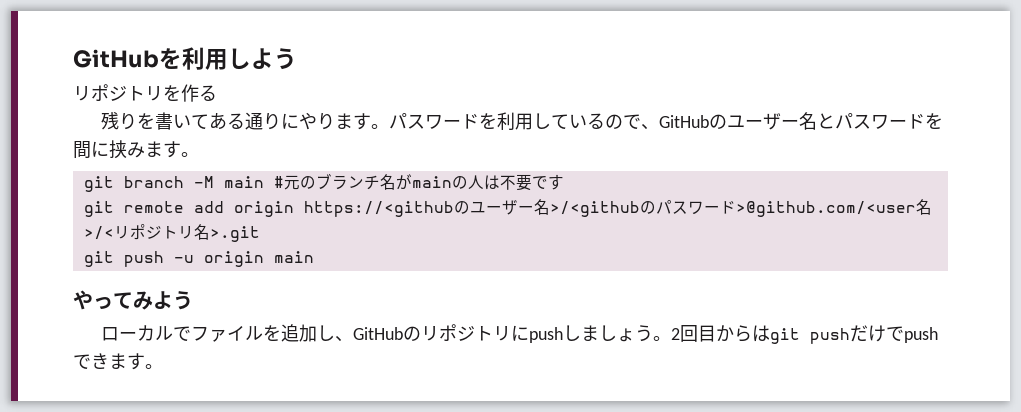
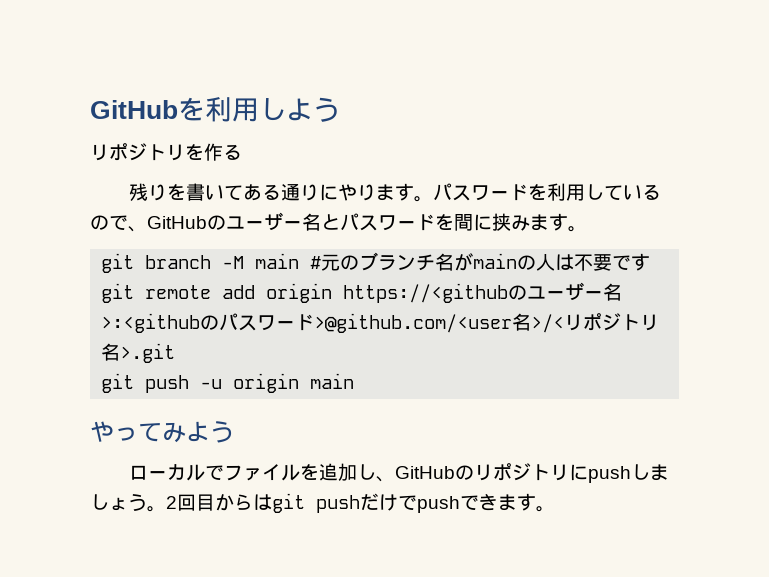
- git remote add origin https://<githubのユーザー名>/<githubのパスワード>@github.com/<user名>/<リポジトリ名>.git
+ git remote add origin https://<githubのユーザー名>:<githubのパスワード>@github.com/<user名>/<リポジトリ名>.git

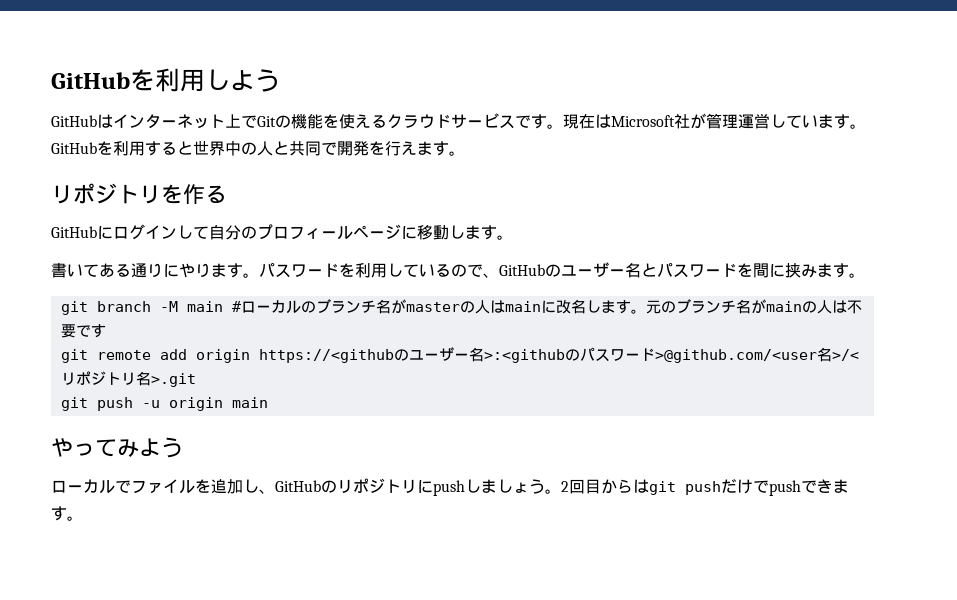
+ GitHubはインターネット上でGitの機能を使えるクラウドサービスです。現在はMicrosoft社が管理運営しています。GitHubを利用すると世界中の人と共同で開発を行えます。
  リポジトリを作る
- 残りを書いてある通りにやります。
+ GitHubにログインして自分のプロフィールページに移動します。
+ 書いてある通りにやります。
- git branch -M main #元のブランチ名がmainの人は不要です
+ git branch -M main #ローカルのブランチ名がmasterの人はmainに改名します。元のブランチ名がmainの人は不要です

